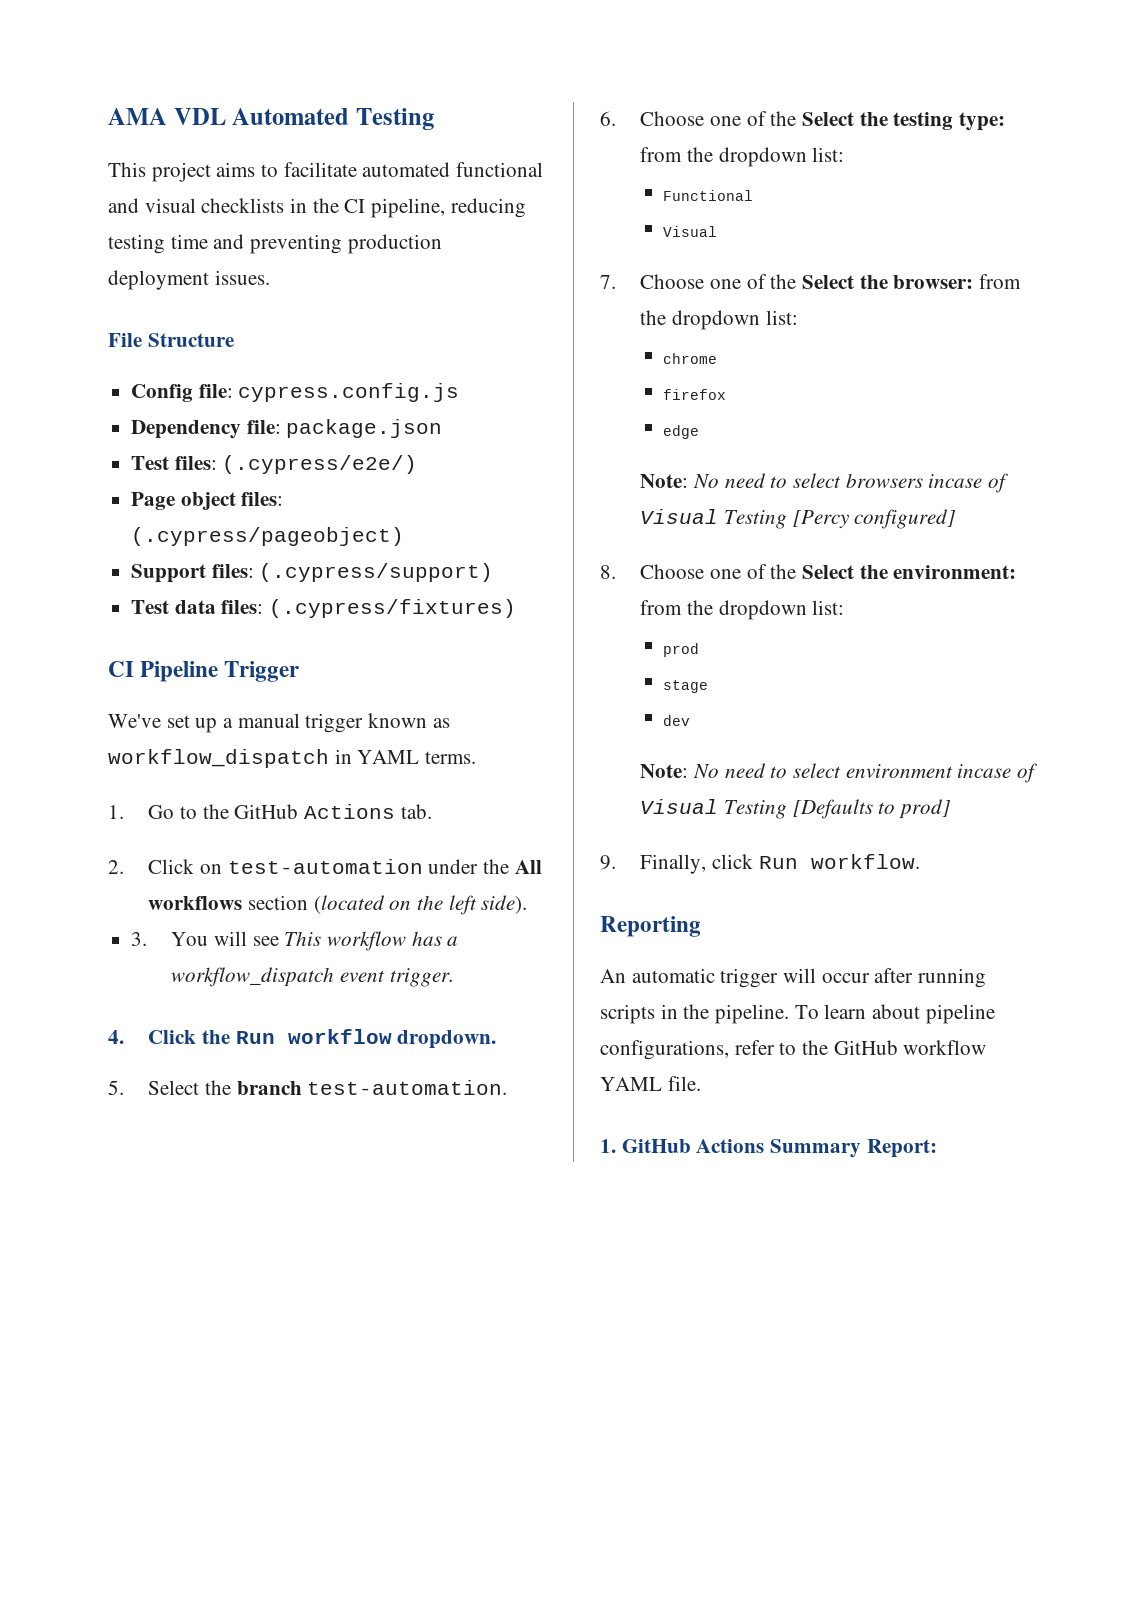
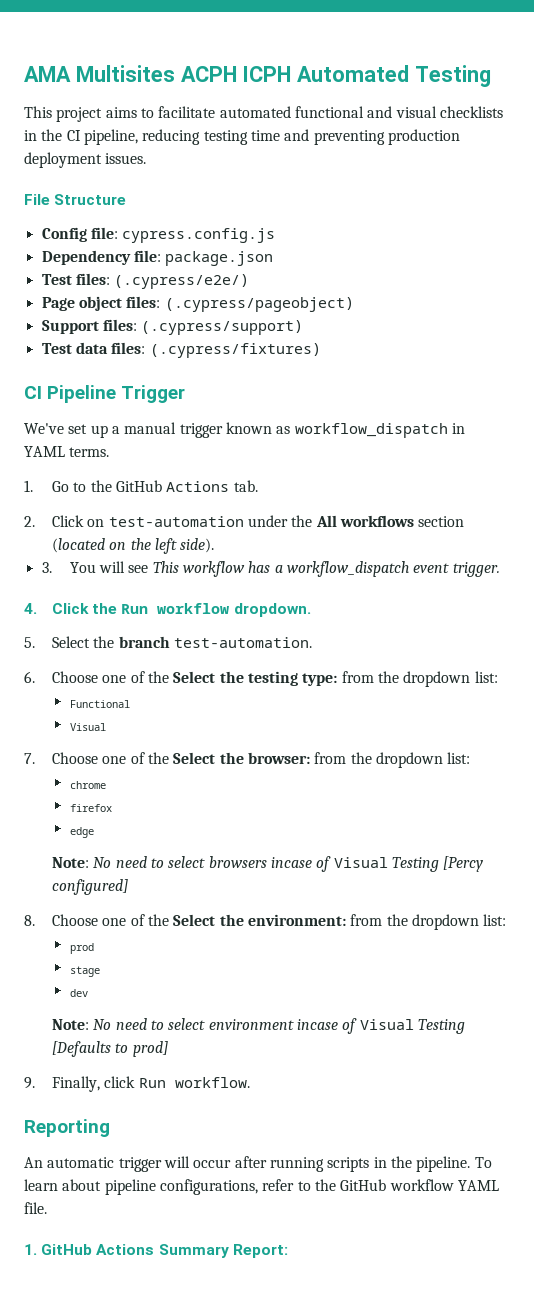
- AMA VDL Automated Testing
+ AMA Multisites ACPH ICPH Automated Testing

